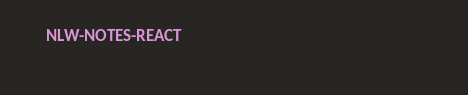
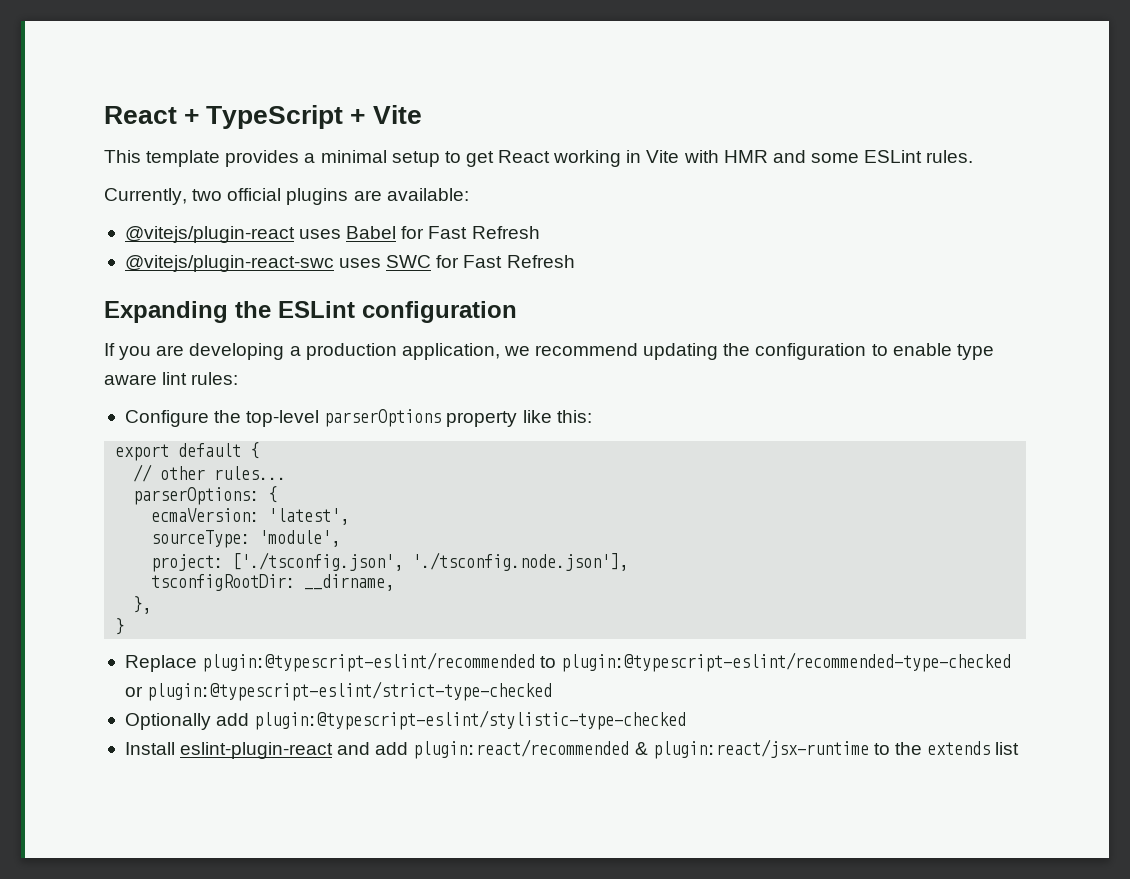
- NLW-NOTES-REACT
+ React + TypeScript + Vite
+ This template provides a minimal setup to get React working in Vite with HMR and some ESLint rules.
+ Currently, two official plugins are available:
+ @vitejs/plugin-react uses Babel for Fast Refresh
+ @vitejs/plugin-react-swc uses SWC for Fast Refresh
+ Expanding the ESLint configuration
+ If you are developing a production application, we recommend updating the configuration to enable type aware lint rules:
+ Configure the top-level parserOptions property like this:
+ export default {
+ // other rules...
+ parserOptions: {
+ ecmaVersion: 'latest',
+ sourceType: 'module',
+ project: ['./tsconfig.json', './tsconfig.node.json'],
+ tsconfigRootDir: __dirname,
+ },
+ }
+ Replace plugin:@typescript-eslint/recommended to plugin:@typescript-eslint/recommended-type-checked or plugin:@typescript-eslint/strict-type-checked
+ Optionally add plugin:@typescript-eslint/stylistic-type-checked
+ Install eslint-plugin-react and add plugin:react/recommended & plugin:react/jsx-runtime to the extends list

